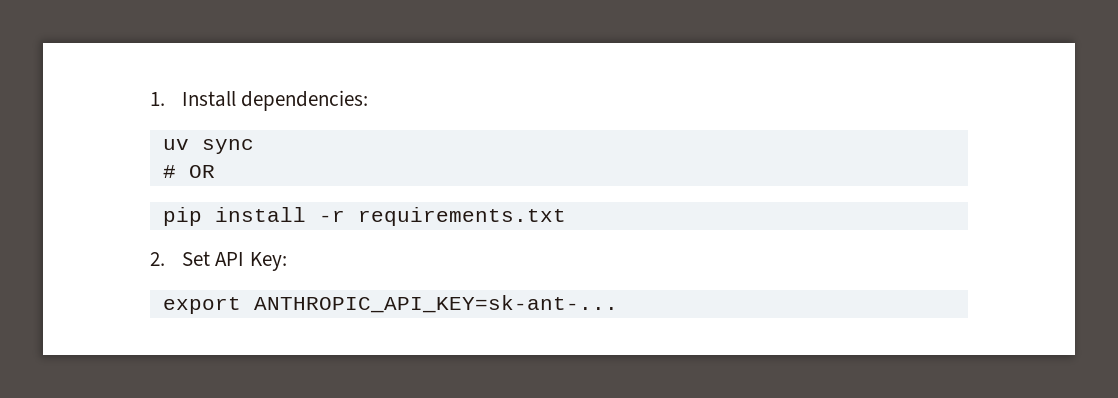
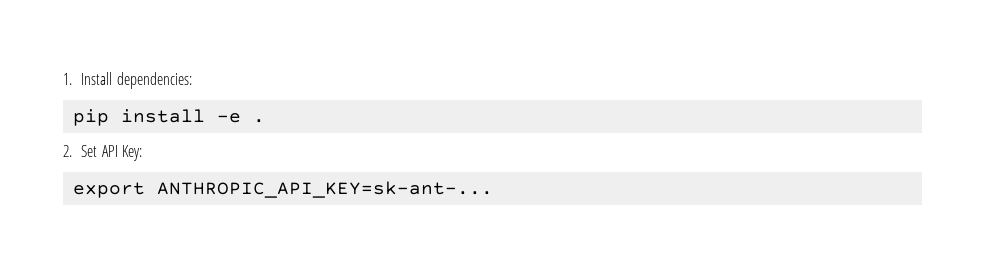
- uv sync
- # OR
- pip install -r requirements.txt
+ pip install -e .

